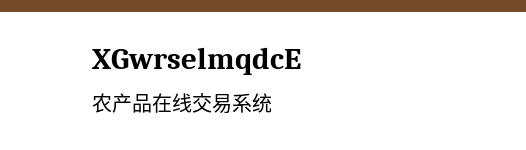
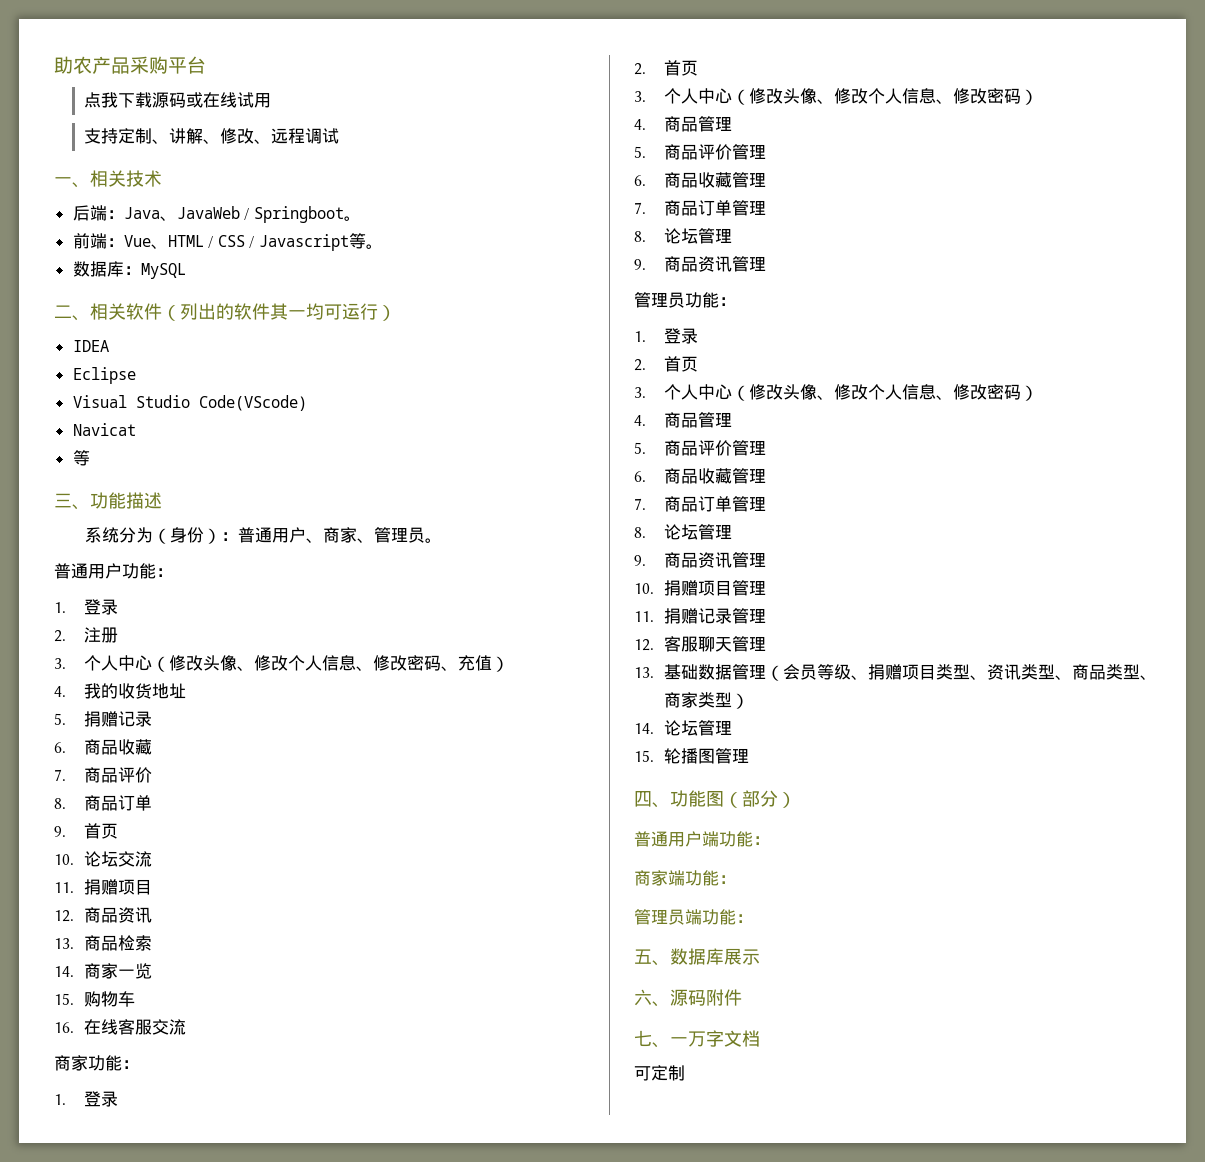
- XGwrselmqdcE
- 农产品在线交易系统
+ 助农产品采购平台
+ 点我下载源码或在线试用
+ 支持定制、讲解、修改、远程调试
+ 一、相关技术
+ 后端：Java、JavaWeb / Springboot。
+ 前端：Vue、HTML / CSS / Javascript等。
+ 数据库：MySQL
+ 二、相关软件（列出的软件其一均可运行）
+ IDEA
+ Eclipse
+ Visual Studio Code(VScode)
+ Navicat
+ 等
+ 三、功能描述
+ 系统分为（身份）：普通用户、商家、管理员。
+ 普通用户功能：
+ 1.登录
+ 2.注册
+ 3.个人中心（修改头像、修改个人信息、修改密码、充值）
+ 4.我的收货地址
+ 5.捐赠记录
+ 6.商品收藏
+ 7.商品评价
+ 8.商品订单
+ 9.首页
+ 10.论坛交流
+ 11.捐赠项目
+ 12.商品资讯
+ 13.商品检索
+ 14.商家一览
+ 15.购物车
+ 16.在线客服交流
+ 商家功能：
+ 1.登录
+ 2.首页
+ 3.个人中心（修改头像、修改个人信息、修改密码）
+ 4.商品管理
+ 5.商品评价管理
+ 6.商品收藏管理
+ 7.商品订单管理
+ 8.论坛管理
+ 9.商品资讯管理
+ 管理员功能：
+ 1.登录
+ 2.首页
+ 3.个人中心（修改头像、修改个人信息、修改密码）
+ 4.商品管理
+ 5.商品评价管理
+ 6.商品收藏管理
+ 7.商品订单管理
+ 8.论坛管理
+ 9.商品资讯管理
+ 10.捐赠项目管理
+ 11.捐赠记录管理
+ 12.客服聊天管理
+ 13.基础数据管理（会员等级、捐赠项目类型、资讯类型、商品类型、商家类型）
+ 14.论坛管理
+ 15.轮播图管理
+ 四、功能图（部分）
+ 普通用户端功能：
+ 商家端功能：
+ 管理员端功能：
+ 五、数据库展示
+ 六、源码附件
+ 七、一万字文档
+ 可定制

